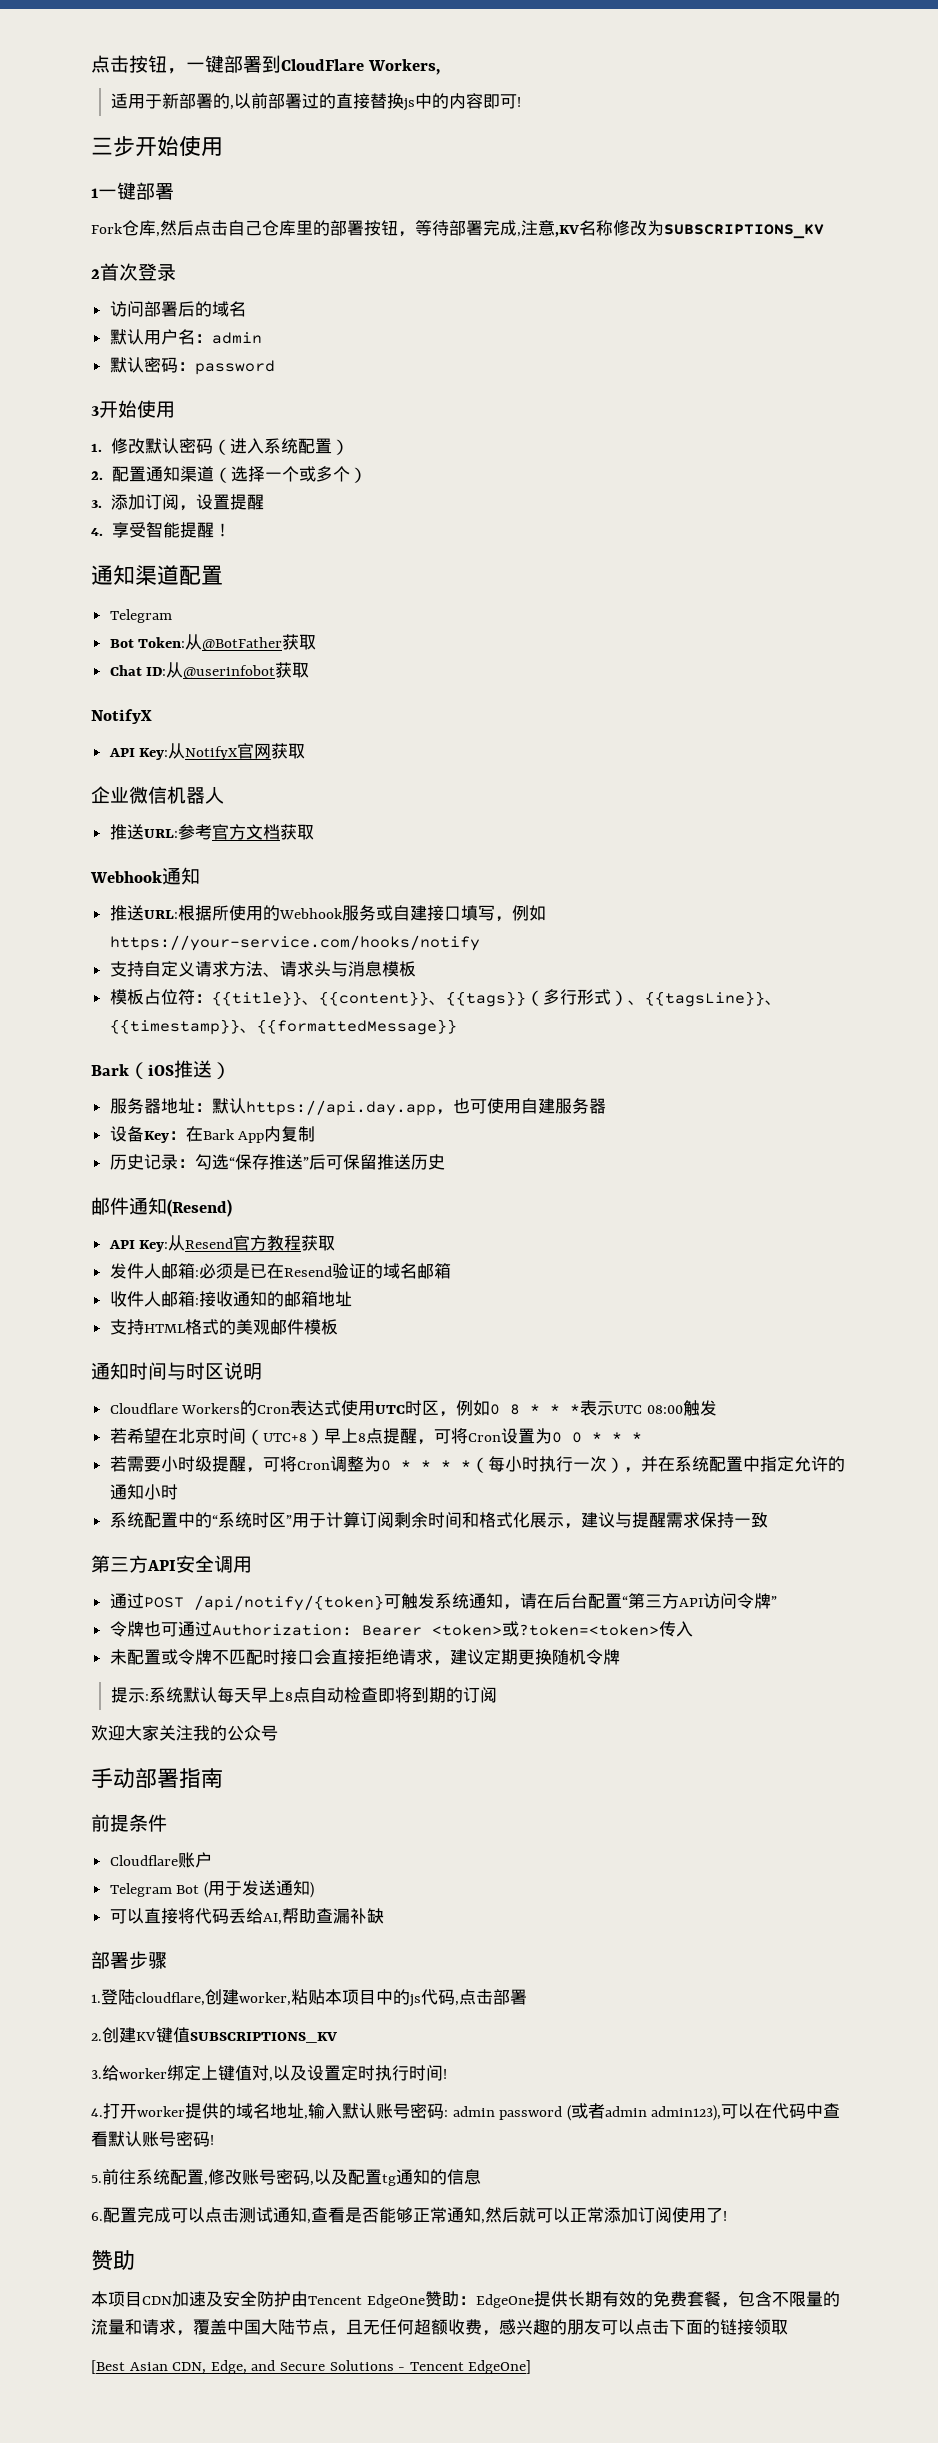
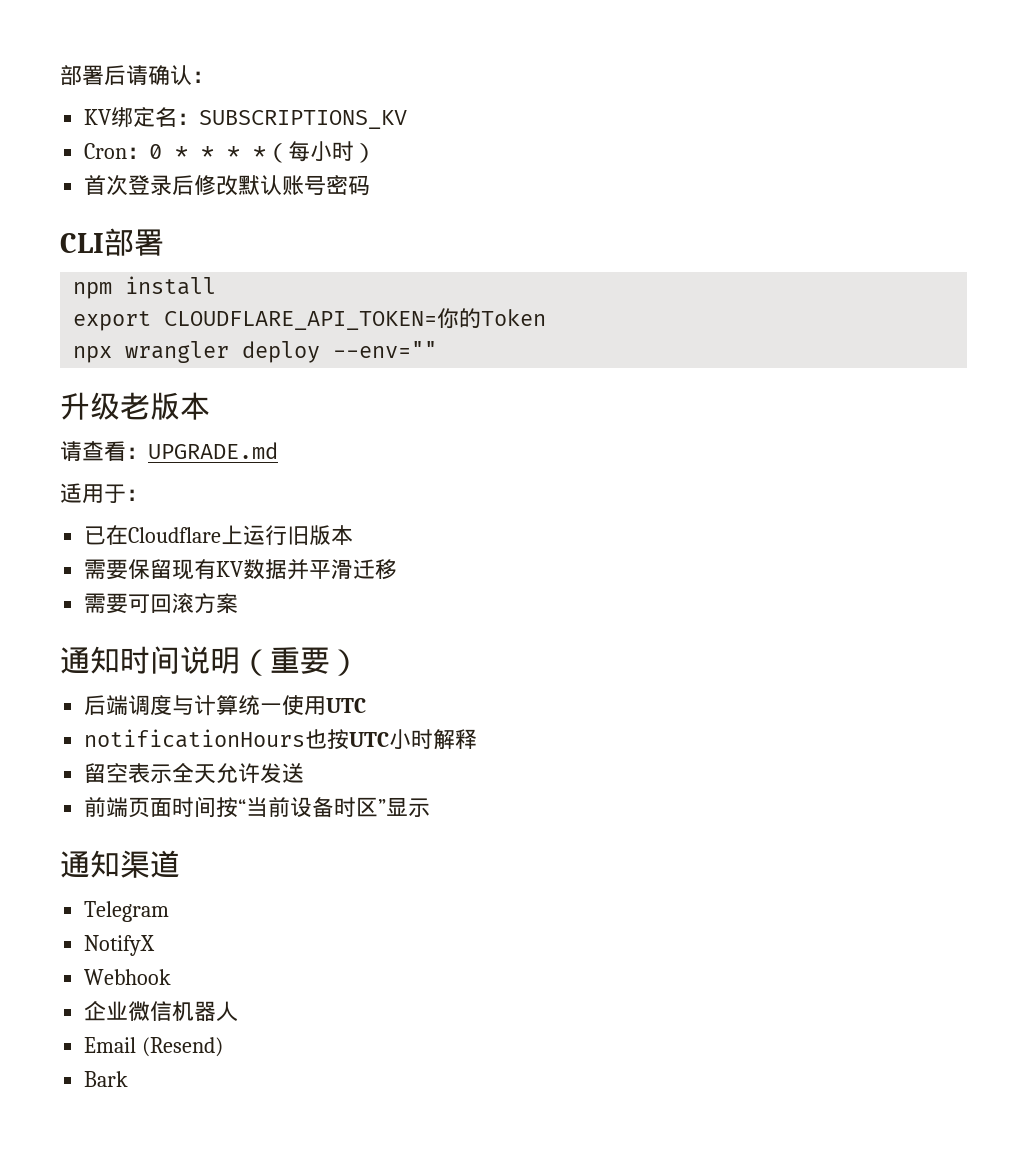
- 点击按钮，一键部署到CloudFlare Workers,
- 适用于新部署的,以前部署过的直接替换js中的内容即可!
- 三步开始使用
- 1一键部署
- Fork仓库,然后点击自己仓库里的部署按钮，等待部署完成,注意,KV名称修改为SUBSCRIPTIONS_KV
- 2首次登录
- 访问部署后的域名
- 默认用户名：admin
- 默认密码：password
- 3开始使用
- 1.修改默认密码（进入系统配置）
- 2.配置通知渠道（选择一个或多个）
- 3.添加订阅，设置提醒
- 4.享受智能提醒！
- 通知渠道配置
+ 部署后请确认：
+ KV绑定名：SUBSCRIPTIONS_KV
+ Cron：0 * * * *（每小时）
+ 首次登录后修改默认账号密码
+ CLI部署
+ npm install
+ export CLOUDFLARE_API_TOKEN=你的Token
+ npx wrangler deploy --env=""
+ 升级老版本
+ 请查看：UPGRADE.md
+ 适用于：
+ 已在Cloudflare上运行旧版本
+ 需要保留现有KV数据并平滑迁移
+ 需要可回滚方案
+ 通知时间说明（重要）
+ 后端调度与计算统一使用UTC
+ notificationHours也按UTC小时解释
+ 留空表示全天允许发送
+ 前端页面时间按“当前设备时区”显示
+ 通知渠道
- Bot Token:从@BotFather获取
- Chat ID:从@userinfobot获取
  NotifyX
- API Key:从NotifyX官网获取
+ Webhook
  企业微信机器人
- 推送URL:参考官方文档获取
- Webhook通知
- 推送URL:根据所使用的Webhook服务或自建接口填写，例如https://your-service.com/hooks/notify
- 支持自定义请求方法、请求头与消息模板
- 模板占位符：{{title}}、{{content}}、{{tags}}（多行形式）、{{tagsLine}}、{{timestamp}}、{{formattedMessage}}
- Bark（iOS推送）
- 服务器地址：默认https://api.day.app，也可使用自建服务器
- 设备Key：在Bark App内复制
- 历史记录：勾选“保存推送”后可保留推送历史
- 邮件通知(Resend)
- API Key:从Resend官方教程获取
- 发件人邮箱:必须是已在Resend验证的域名邮箱
- 收件人邮箱:接收通知的邮箱地址
- 支持HTML格式的美观邮件模板
- 通知时间与时区说明
- Cloudflare Workers的Cron表达式使用UTC时区，例如0 8 * * *表示UTC 08:00触发
- 若希望在北京时间（UTC+8）早上8点提醒，可将Cron设置为0 0 * * *
- 若需要小时级提醒，可将Cron调整为0 * * * *（每小时执行一次），并在系统配置中指定允许的通知小时
- 系统配置中的“系统时区”用于计算订阅剩余时间和格式化展示，建议与提醒需求保持一致
- 第三方API安全调用
- 通过POST /api/notify/{token}可触发系统通知，请在后台配置“第三方API访问令牌”
- 令牌也可通过Authorization: Bearer <token>或?token=<token>传入
- 未配置或令牌不匹配时接口会直接拒绝请求，建议定期更换随机令牌
- 提示:系统默认每天早上8点自动检查即将到期的订阅
- 欢迎大家关注我的公众号
- 手动部署指南
- 前提条件
- Cloudflare账户
- Telegram Bot (用于发送通知)
- 可以直接将代码丢给AI,帮助查漏补缺
- 部署步骤
- 1.登陆cloudflare,创建worker,粘贴本项目中的js代码,点击部署
- 2.创建KV键值SUBSCRIPTIONS_KV
- 3.给worker绑定上键值对,以及设置定时执行时间!
- 4.打开worker提供的域名地址,输入默认账号密码: admin password (或者admin admin123),可以在代码中查看默认账号密码!
- 5.前往系统配置,修改账号密码,以及配置tg通知的信息
- 6.配置完成可以点击测试通知,查看是否能够正常通知,然后就可以正常添加订阅使用了!
- 赞助
- 本项目CDN加速及安全防护由Tencent EdgeOne赞助：EdgeOne提供长期有效的免费套餐，包含不限量的流量和请求，覆盖中国大陆节点，且无任何超额收费，感兴趣的朋友可以点击下面的链接领取
- [Best Asian CDN, Edge, and Secure Solutions - Tencent EdgeOne]
+ Email (Resend)
+ Bark

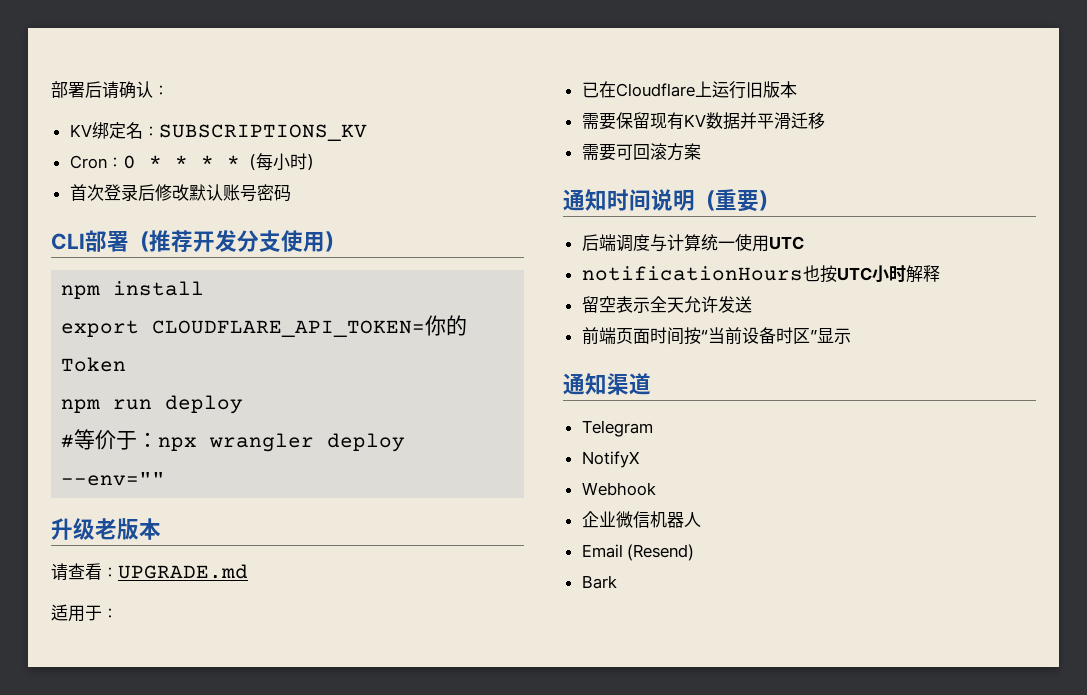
- CLI部署
+ CLI部署（推荐开发分支使用）
- npx wrangler deploy --env=""
+ npm run deploy
+ #等价于：npx wrangler deploy --env=""

